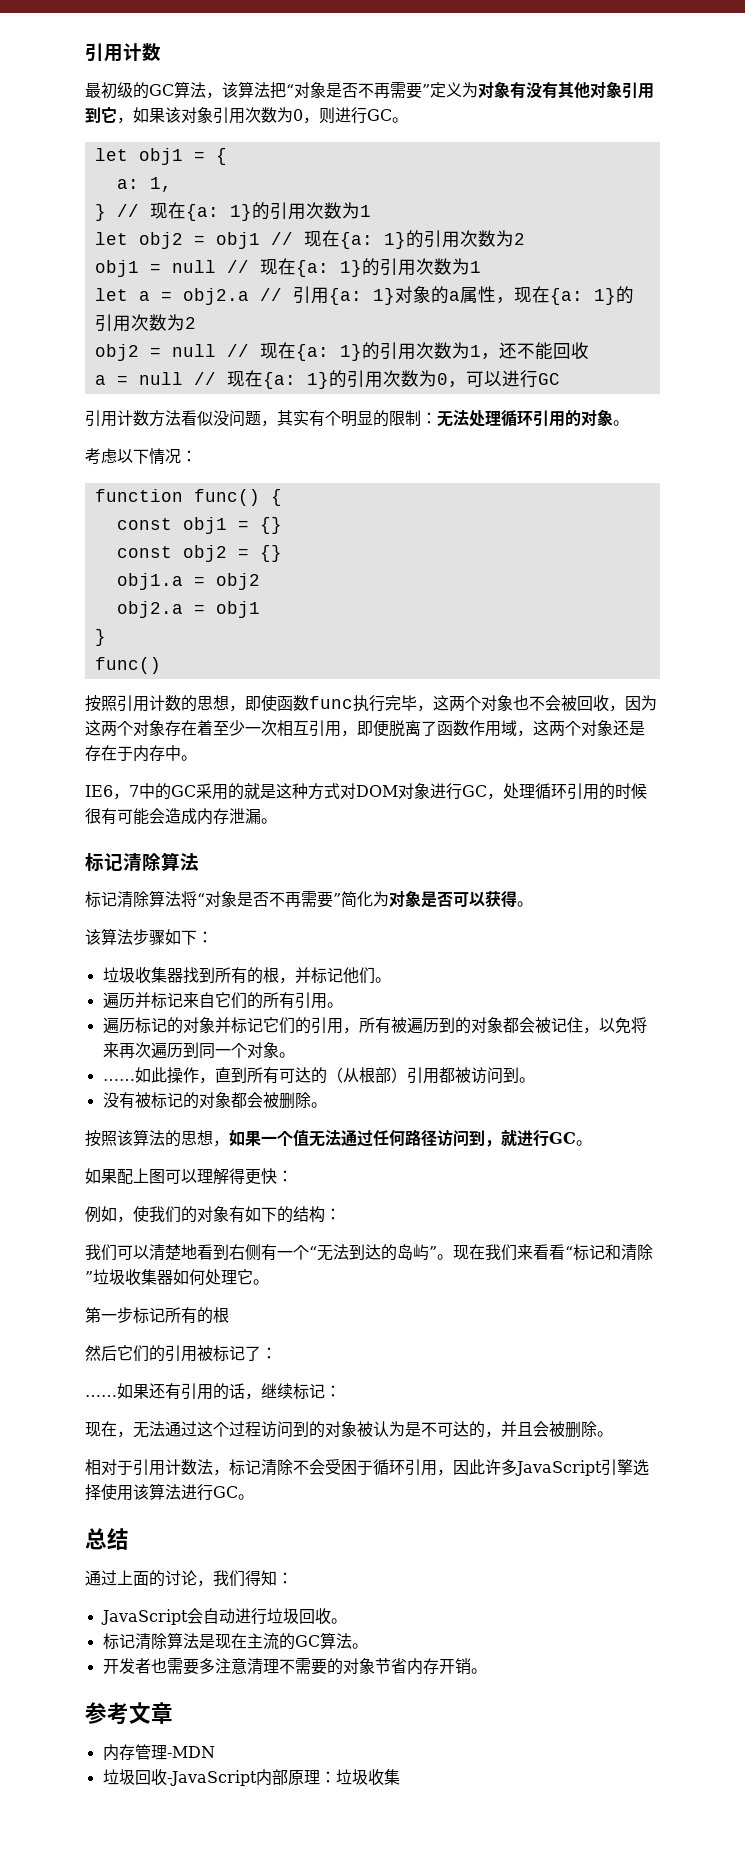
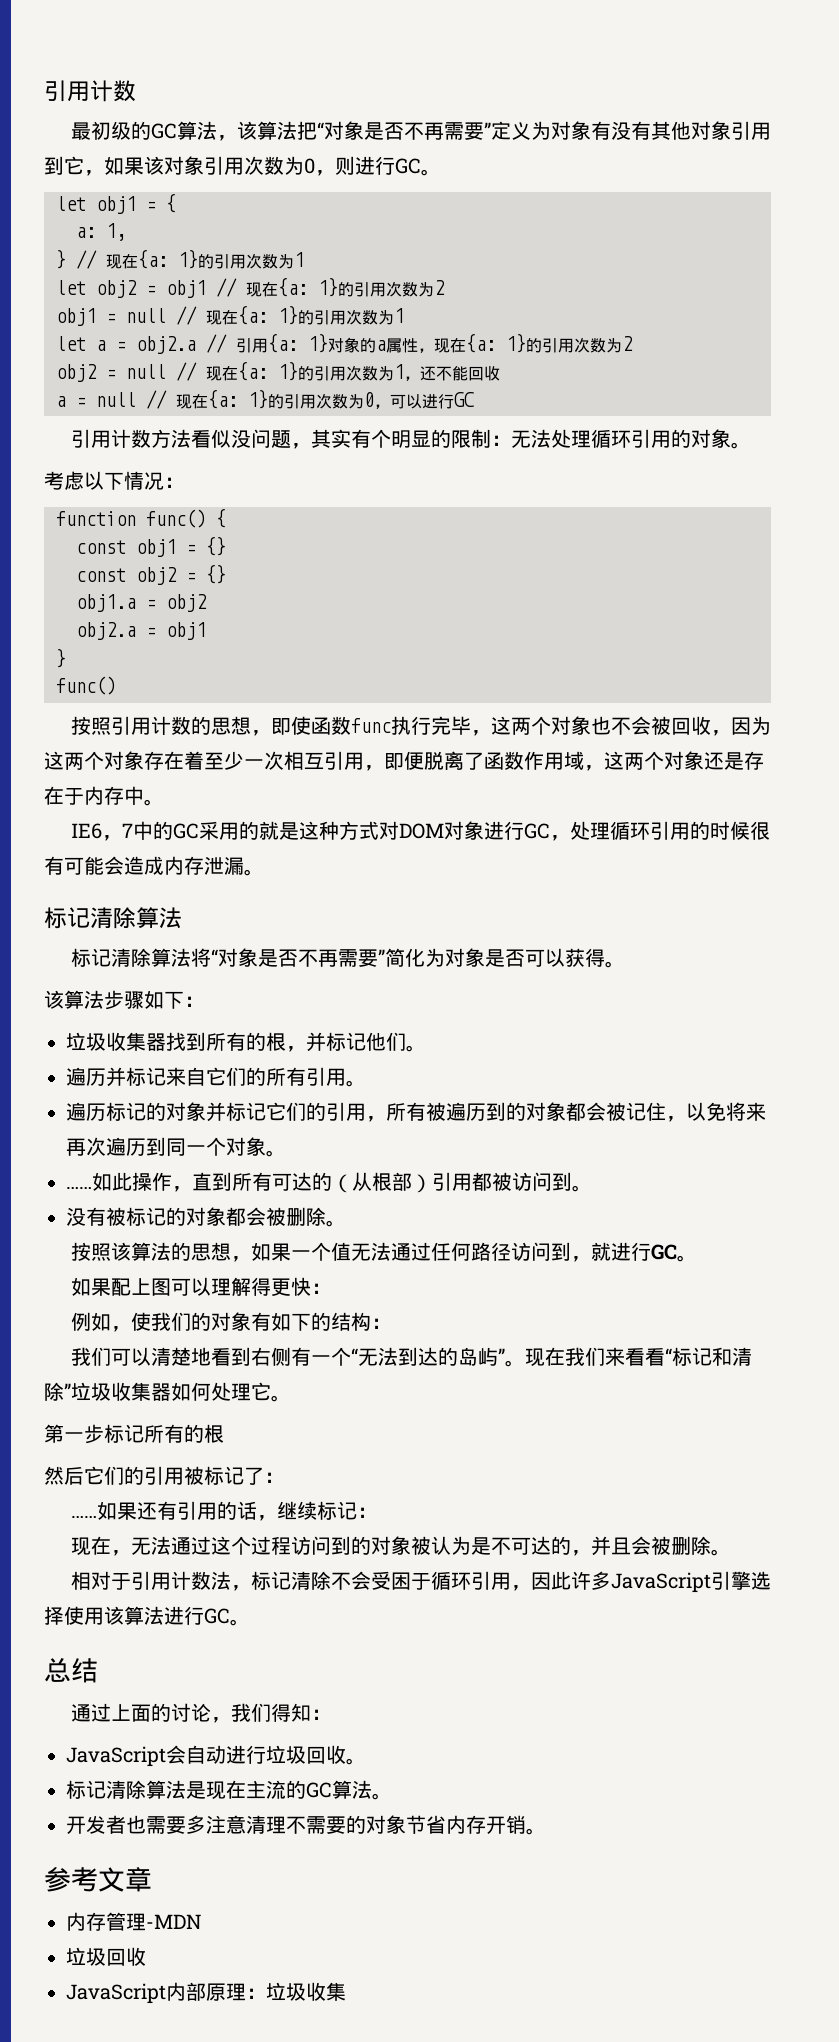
  内存管理-MDN
- 垃圾回收-JavaScript内部原理：垃圾收集
+ 垃圾回收
+ JavaScript内部原理：垃圾收集

